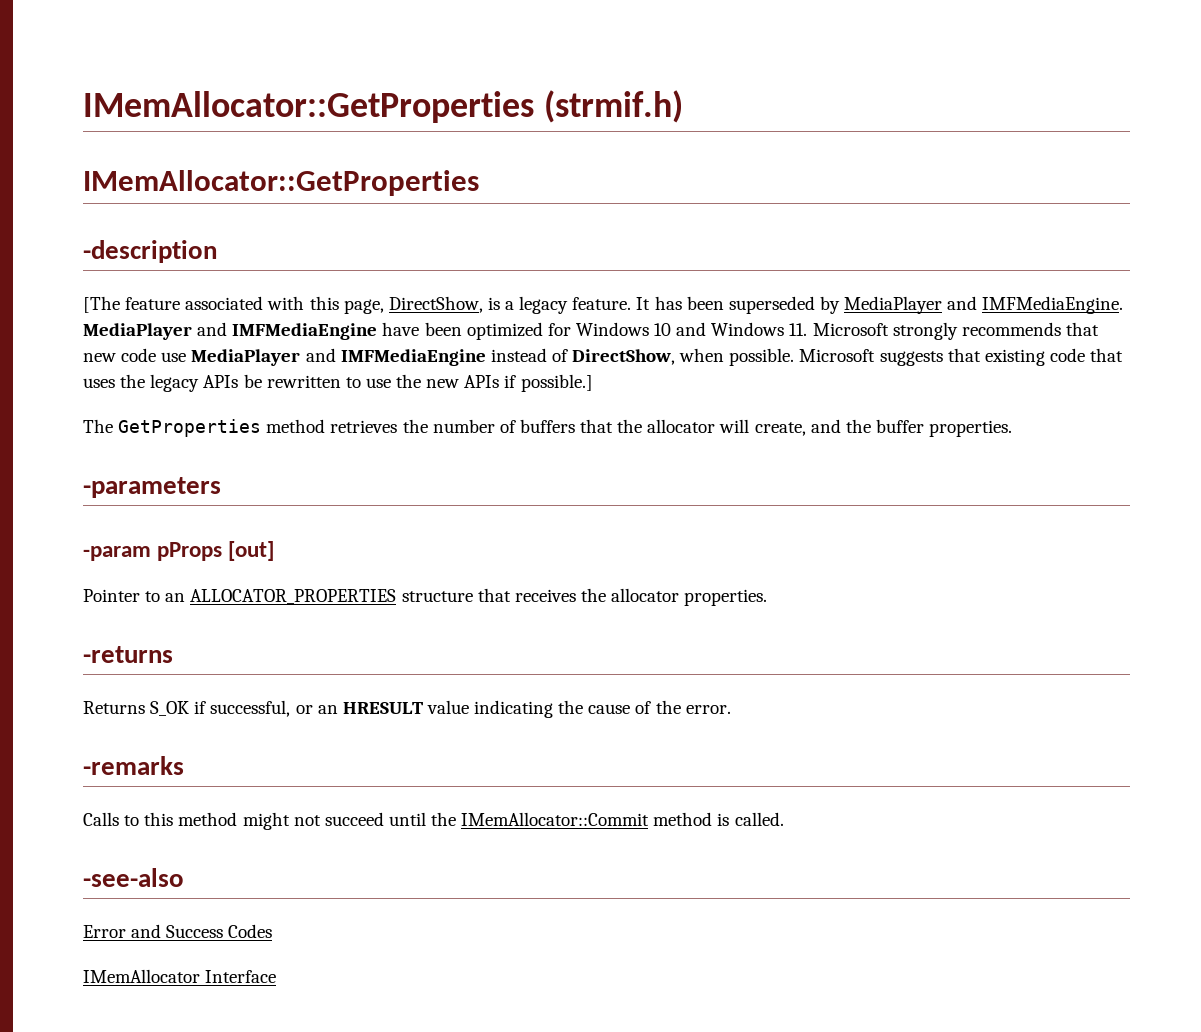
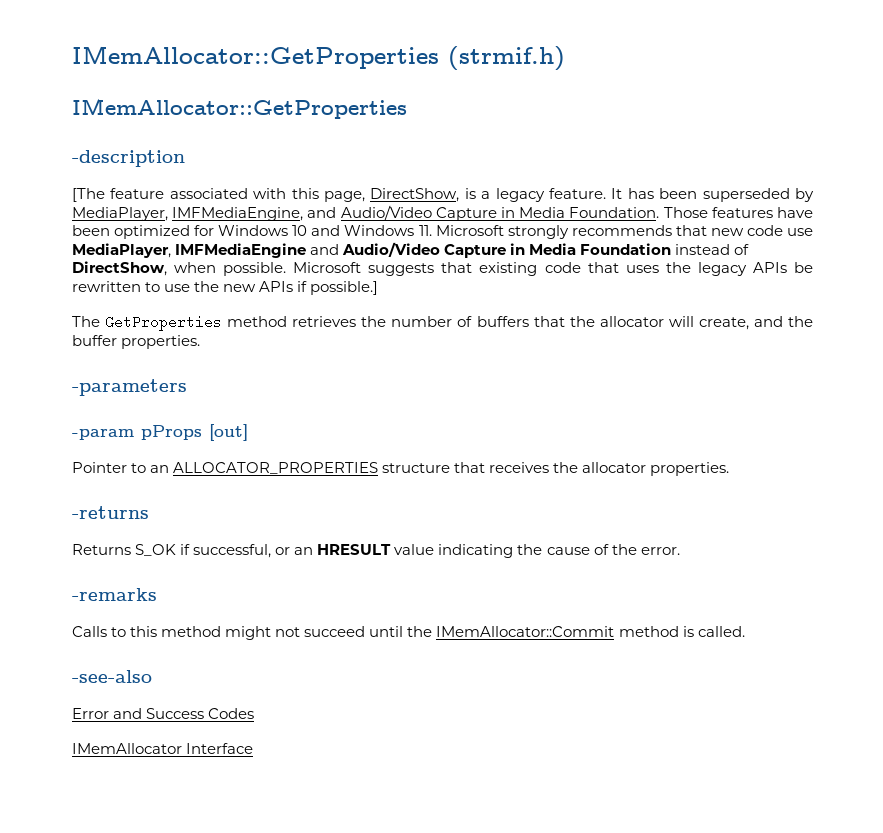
- It has been superseded by MediaPlayer and IMFMediaEngine. MediaPlayer and IMFMediaEngine have been optimized for Windows 10 and Windows 11. Microsoft strongly recommends that new code use MediaPlayer and IMFMediaEngine instead of DirectShow, when possible.
+ It has been superseded by MediaPlayer, IMFMediaEngine, and Audio/Video Capture in Media Foundation. Those features have been optimized for Windows 10 and Windows 11. Microsoft strongly recommends that new code use MediaPlayer, IMFMediaEngine and Audio/Video Capture in Media Foundation instead of DirectShow, when possible.

